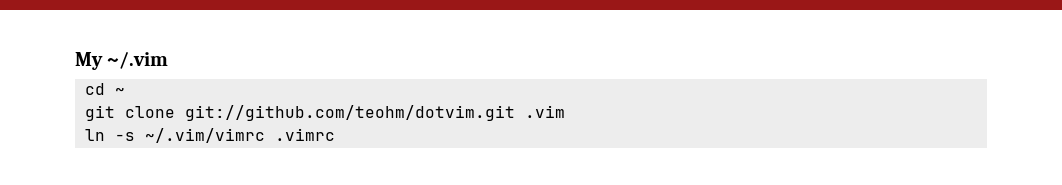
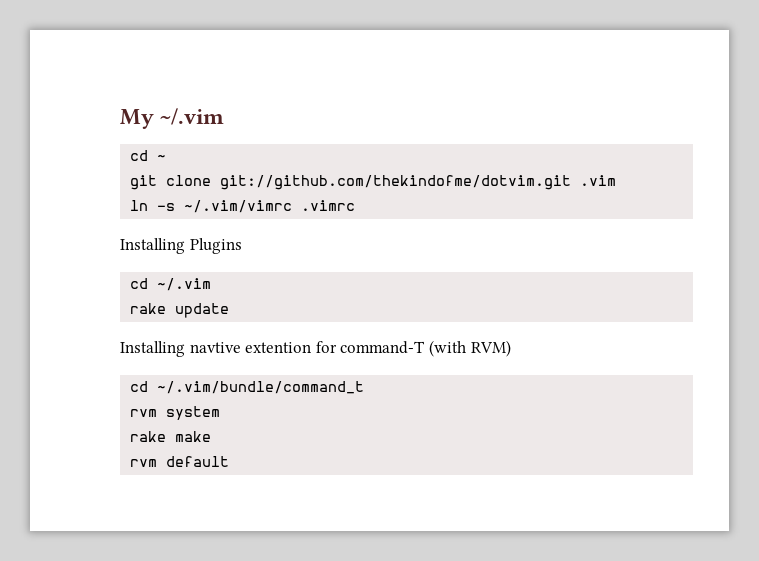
- git clone git://github.com/teohm/dotvim.git .vim
+ git clone git://github.com/thekindofme/dotvim.git .vim
+ Installing Plugins
+ cd ~/.vim
+ rake update
+ Installing navtive extention for command-T (with RVM)
+ cd ~/.vim/bundle/command_t
+ rvm system
+ rake make
+ rvm default

